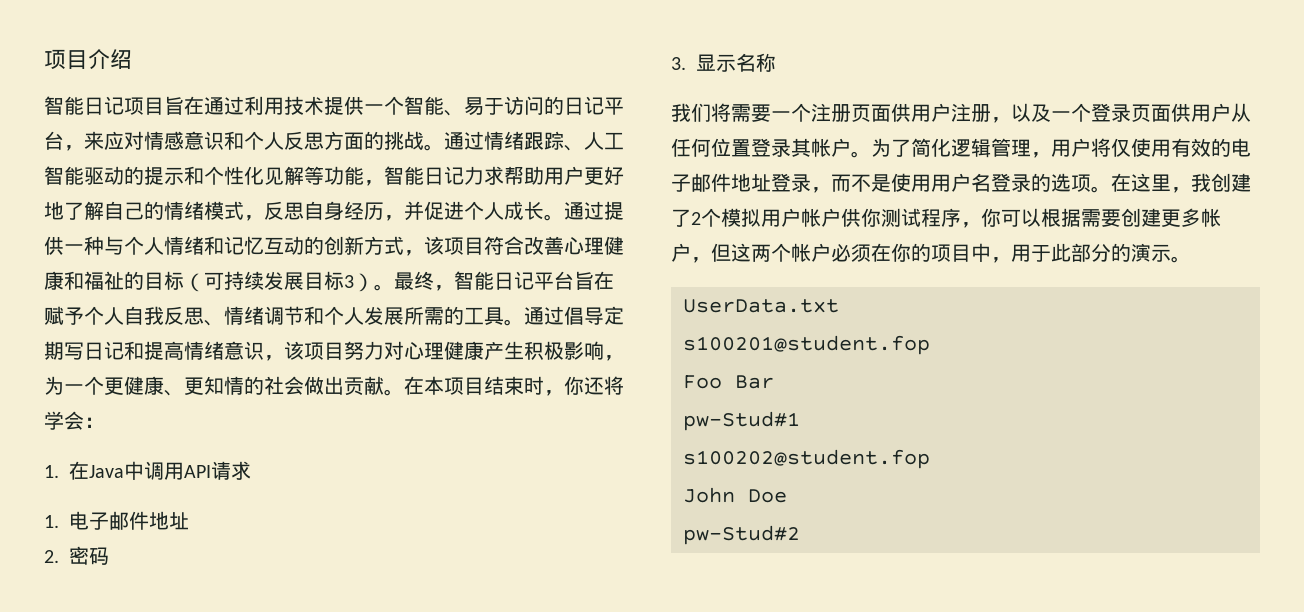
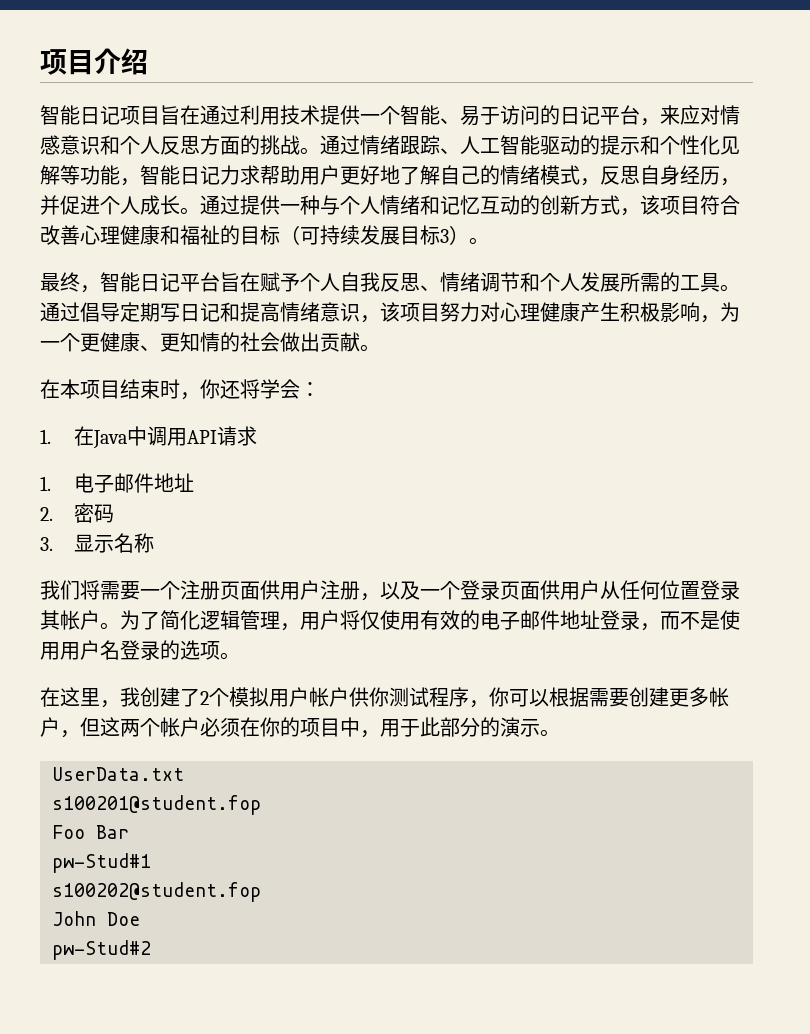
- 通过提供一种与个人情绪和记忆互动的创新方式，该项目符合改善心理健康和福祉的目标（可持续发展目标3）。最终，智能日记平台旨在赋予个人自我反思、情绪调节和个人发展所需的工具。
+ 通过提供一种与个人情绪和记忆互动的创新方式，该项目符合改善心理健康和福祉的目标（可持续发展目标3）。
+ 最终，智能日记平台旨在赋予个人自我反思、情绪调节和个人发展所需的工具。
- 通过倡导定期写日记和提高情绪意识，该项目努力对心理健康产生积极影响，为一个更健康、更知情的社会做出贡献。在本项目结束时，你还将学会：
+ 通过倡导定期写日记和提高情绪意识，该项目努力对心理健康产生积极影响，为一个更健康、更知情的社会做出贡献。
+ 在本项目结束时，你还将学会：
- 为了简化逻辑管理，用户将仅使用有效的电子邮件地址登录，而不是使用用户名登录的选项。在这里，我创建了2个模拟用户帐户供你测试程序，你可以根据需要创建更多帐户，但这两个帐户必须在你的项目中，用于此部分的演示。
+ 为了简化逻辑管理，用户将仅使用有效的电子邮件地址登录，而不是使用用户名登录的选项。
+ 在这里，我创建了2个模拟用户帐户供你测试程序，你可以根据需要创建更多帐户，但这两个帐户必须在你的项目中，用于此部分的演示。

